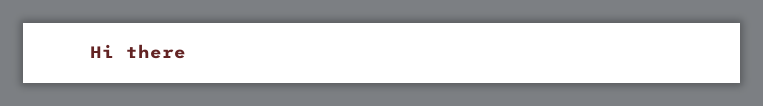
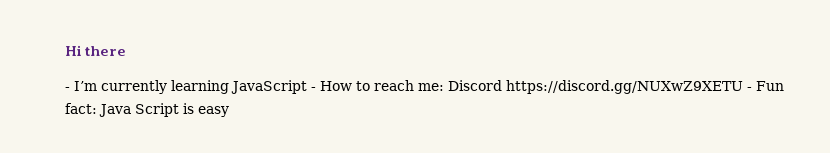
+ - I’m currently learning JavaScript - How to reach me: Discord https://discord.gg/NUXwZ9XETU - Fun fact: Java Script is easy

